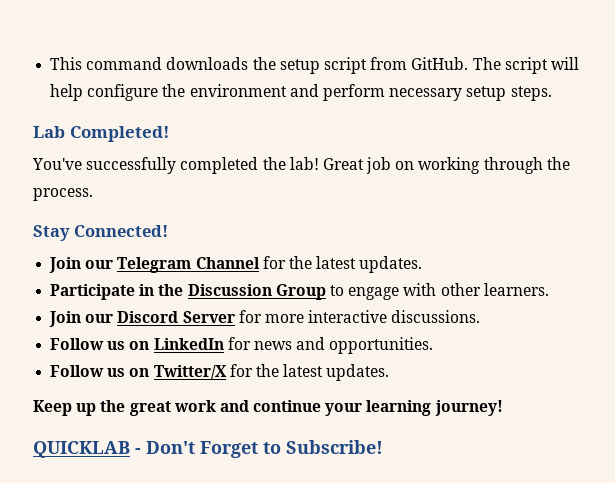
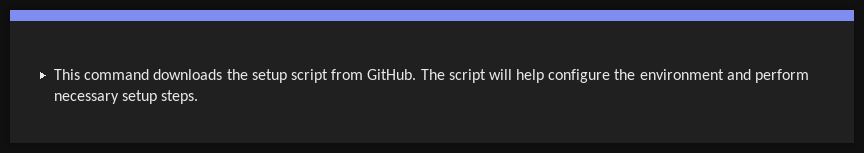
- Lab Completed!
- You've successfully completed the lab! Great job on working through the process.
- Stay Connected!
- Join our Telegram Channel for the latest updates.
- Participate in the Discussion Group to engage with other learners.
- Join our Discord Server for more interactive discussions.
- Follow us on LinkedIn for news and opportunities.
- Follow us on Twitter/X for the latest updates.
- Keep up the great work and continue your learning journey!
- QUICKLAB - Don't Forget to Subscribe!

